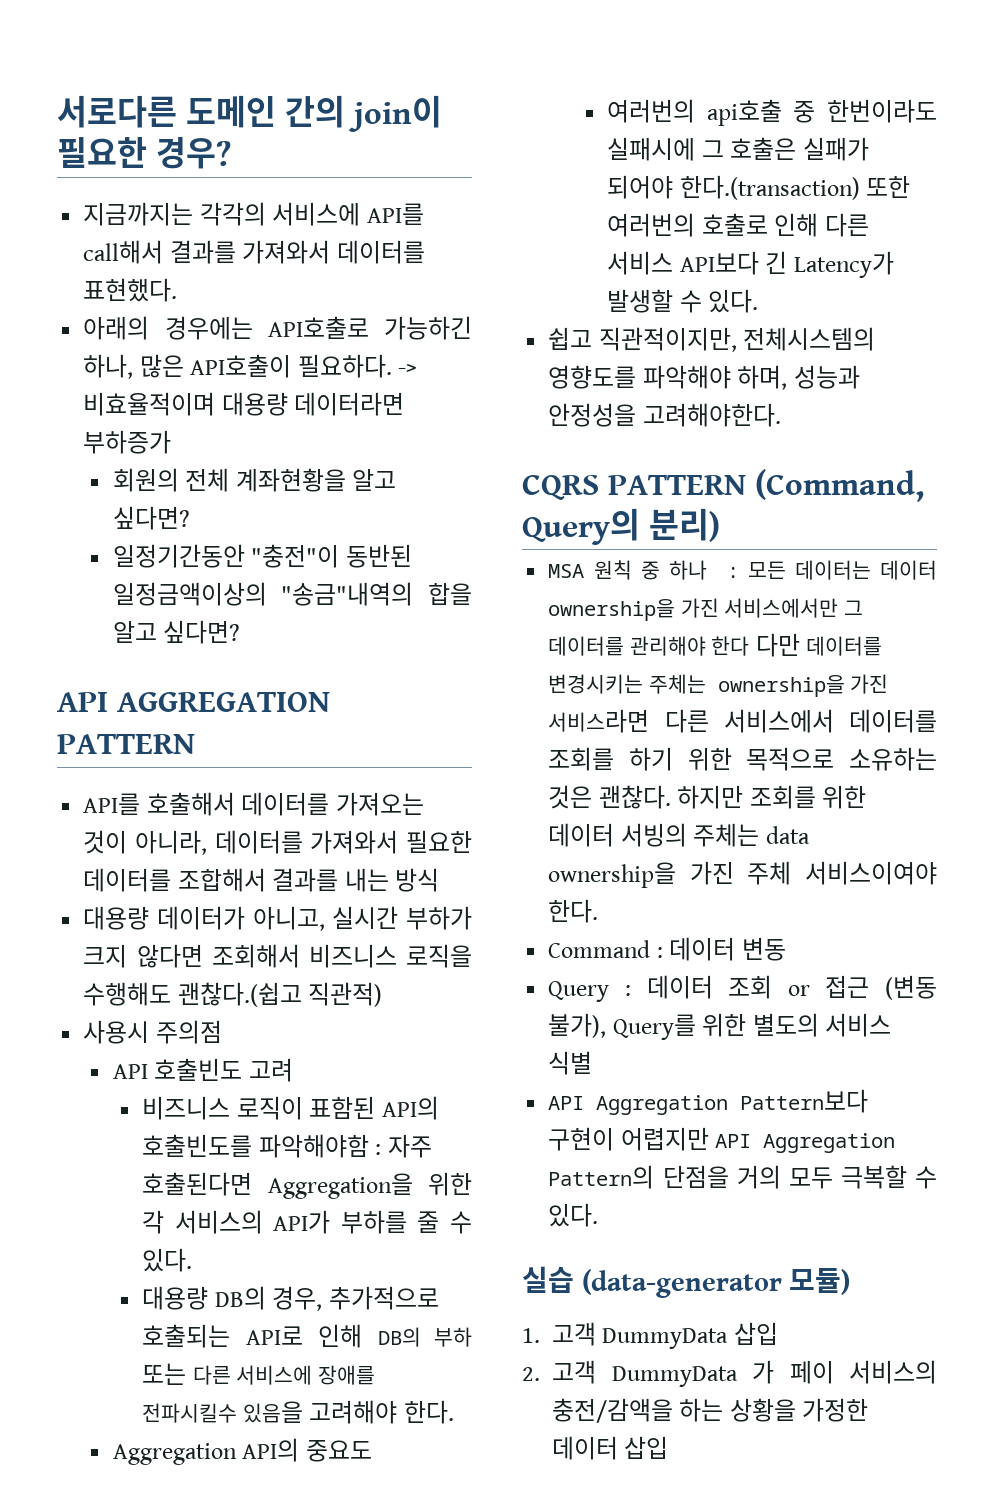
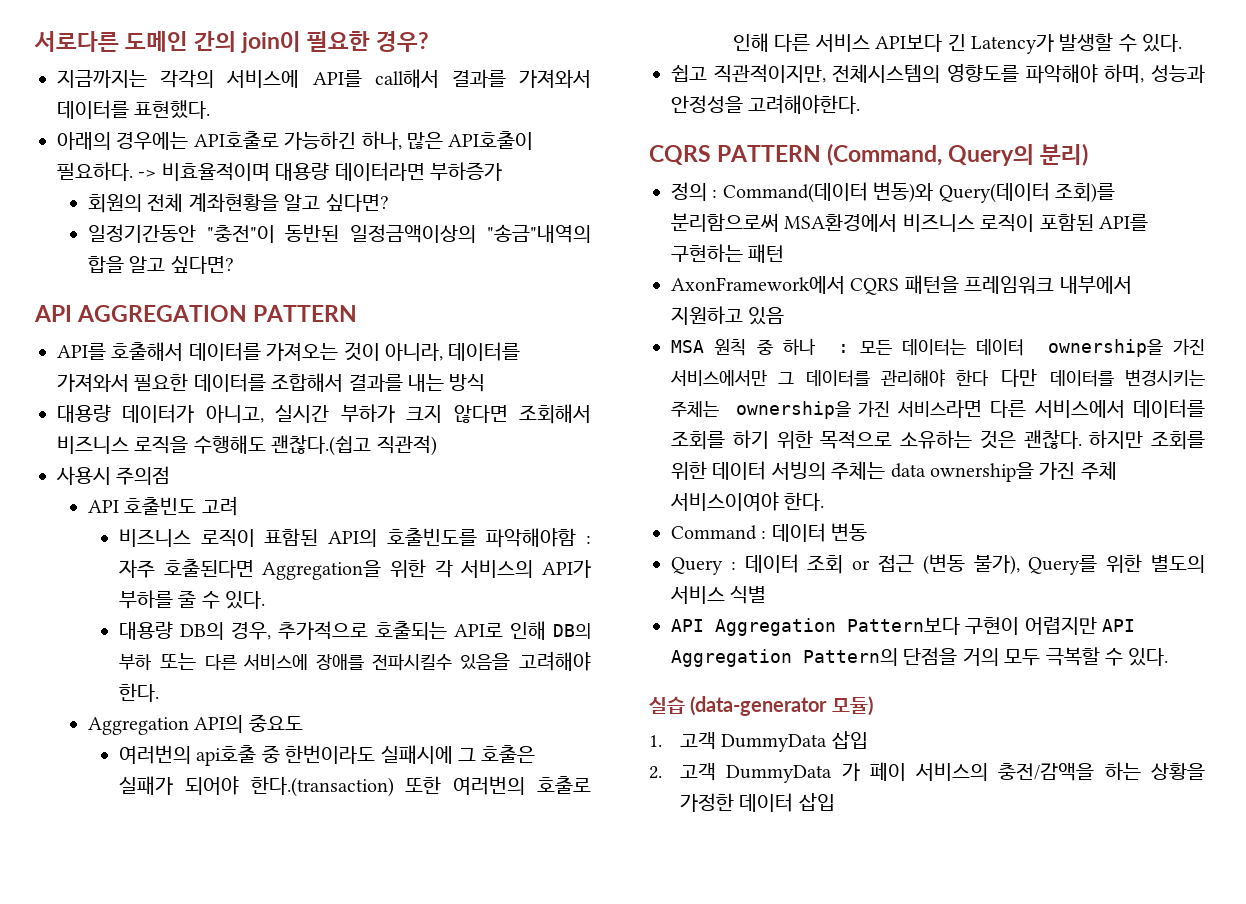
+ 정의 : Command(데이터 변동)와 Query(데이터 조회)를 분리함으로써 MSA환경에서 비즈니스 로직이 포함된 API를 구현하는 패턴
+ AxonFramework에서 CQRS 패턴을 프레임워크 내부에서 지원하고 있음

